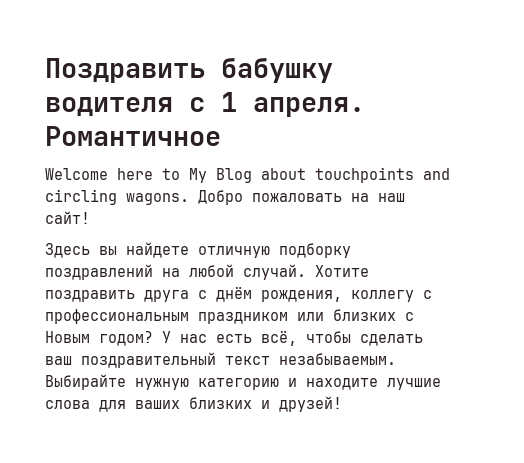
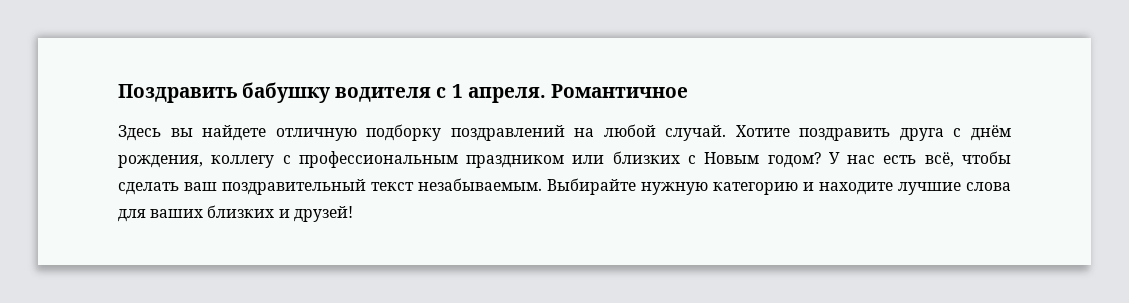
- Welcome here to My Blog about touchpoints and circling wagons. Добро пожаловать на наш сайт!

